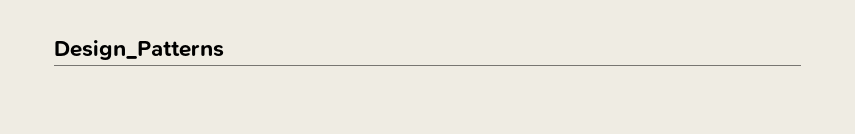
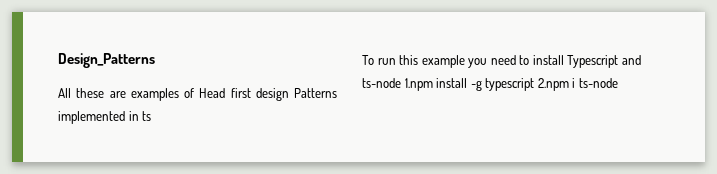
+ All these are examples of Head first design Patterns implemented in ts
+ To run this example you need to install Typescript and ts-node 1.npm install -g typescript 2.npm i ts-node

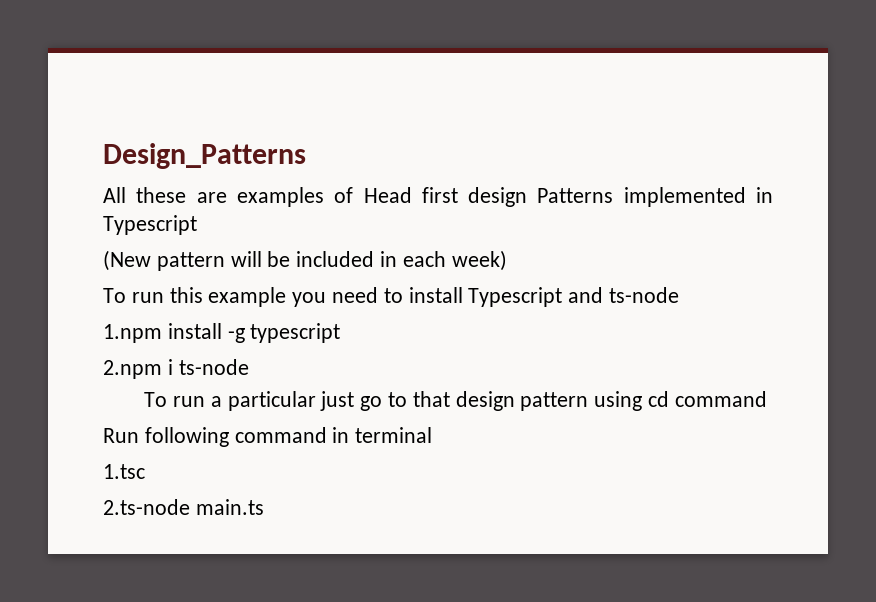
- All these are examples of Head first design Patterns implemented in ts
+ All these are examples of Head first design Patterns implemented in Typescript
+ (New pattern will be included in each week)
- To run this example you need to install Typescript and ts-node 1.npm install -g typescript 2.npm i ts-node
+ To run this example you need to install Typescript and ts-node
+ 1.npm install -g typescript
+ 2.npm i ts-node
+ To run a particular just go to that design pattern using cd command
+ Run following command in terminal
+ 1.tsc
+ 2.ts-node main.ts

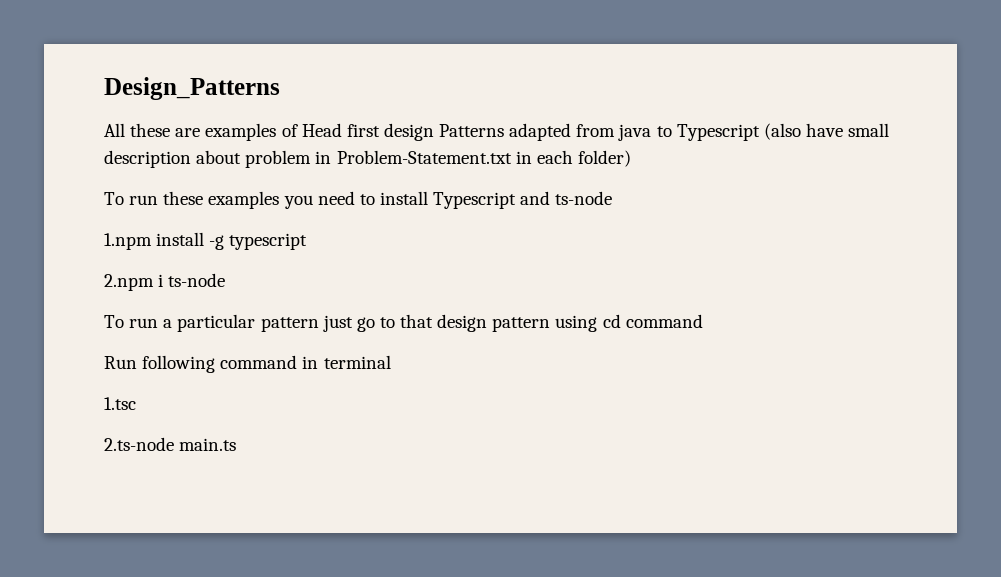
- All these are examples of Head first design Patterns implemented in Typescript
- (New pattern will be included in each week)
- To run this example you need to install Typescript and ts-node
+ All these are examples of Head first design Patterns adapted from java to Typescript (also have small description about problem in Problem-Statement.txt in each folder)
+ To run these examples you need to install Typescript and ts-node
- To run a particular just go to that design pattern using cd command
+ To run a particular pattern just go to that design pattern using cd command

